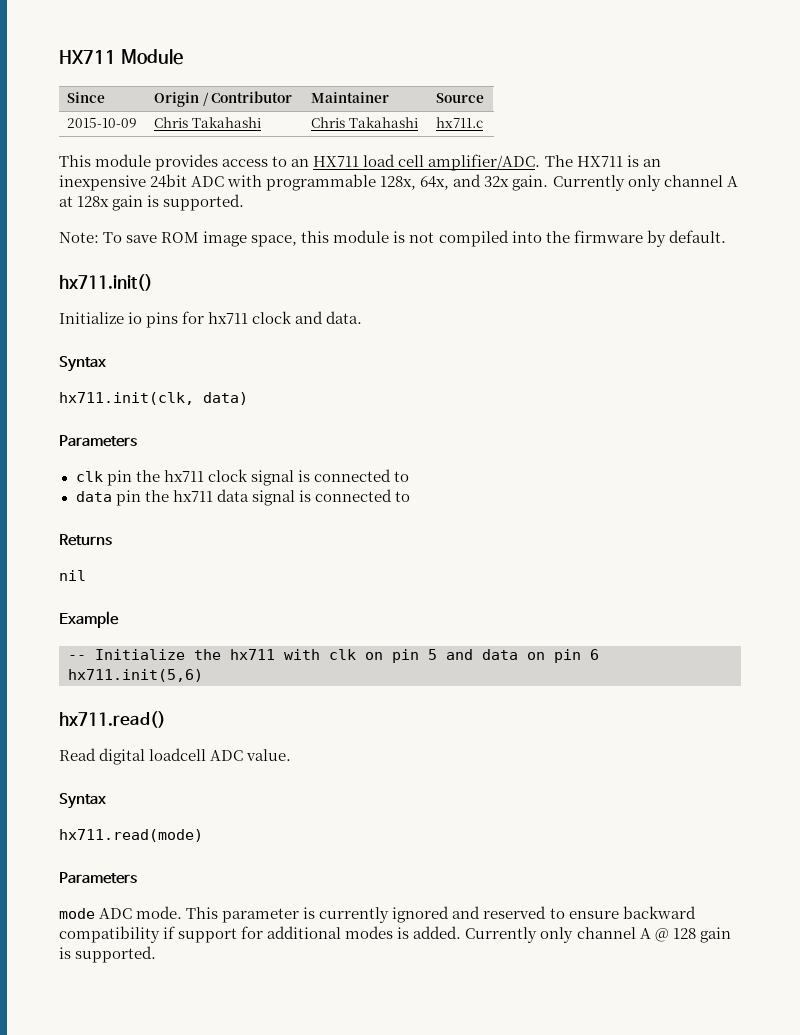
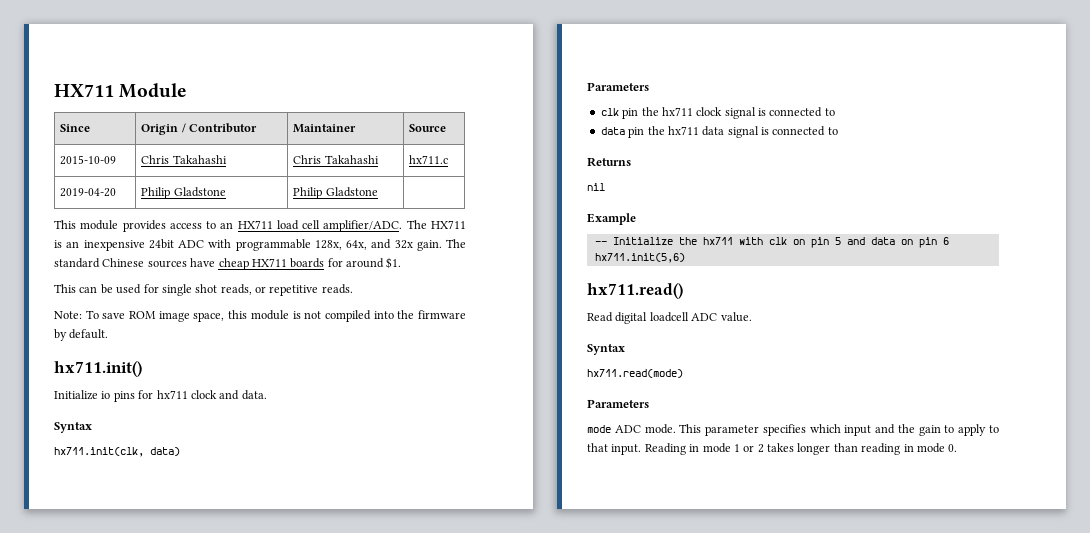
+ 2019-04-20 | Philip Gladstone | Philip Gladstone |
- Currently only channel A at 128x gain is supported.
+ The standard Chinese sources have cheap HX711 boards for around $1.
+ This can be used for single shot reads, or repetitive reads.
- This parameter is currently ignored and reserved to ensure backward compatibility if support for additional modes is added. Currently only channel A @ 128 gain is supported.
+ This parameter specifies which input and the gain to apply to that input. Reading in mode 1 or 2 takes longer than reading in mode 0.

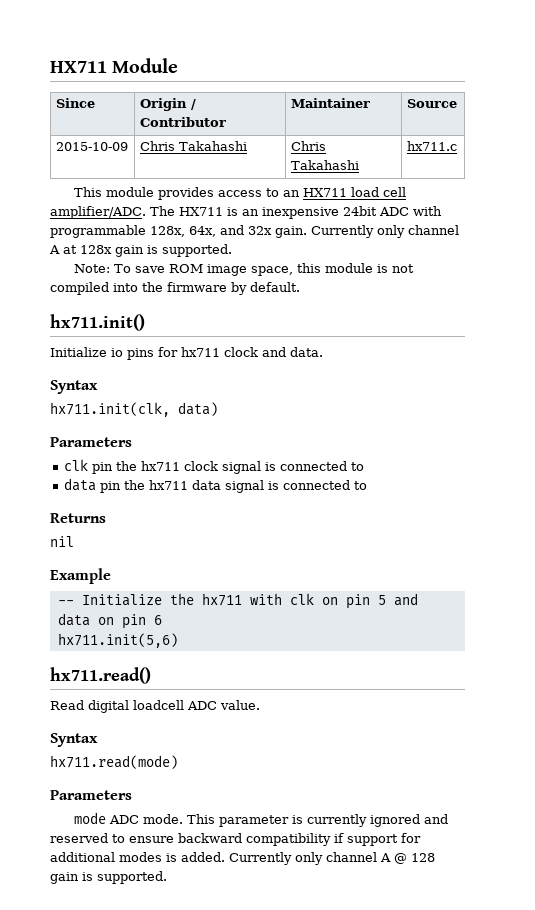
- 2019-04-20 | Philip Gladstone | Philip Gladstone |
- The standard Chinese sources have cheap HX711 boards for around $1.
- This can be used for single shot reads, or repetitive reads.
+ Currently only channel A at 128x gain is supported.
- This parameter specifies which input and the gain to apply to that input. Reading in mode 1 or 2 takes longer than reading in mode 0.
+ This parameter is currently ignored and reserved to ensure backward compatibility if support for additional modes is added. Currently only channel A @ 128 gain is supported.

